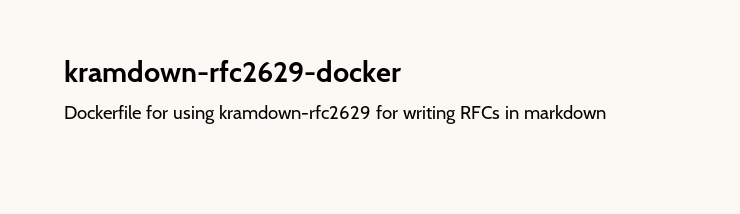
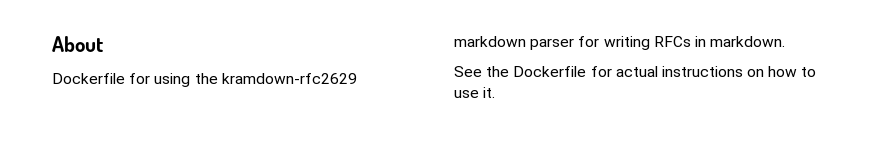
- kramdown-rfc2629-docker
+ About
- Dockerfile for using kramdown-rfc2629 for writing RFCs in markdown
+ Dockerfile for using the kramdown-rfc2629 markdown parser for writing RFCs in markdown.
+ See the Dockerfile for actual instructions on how to use it.

